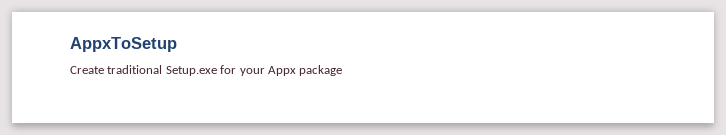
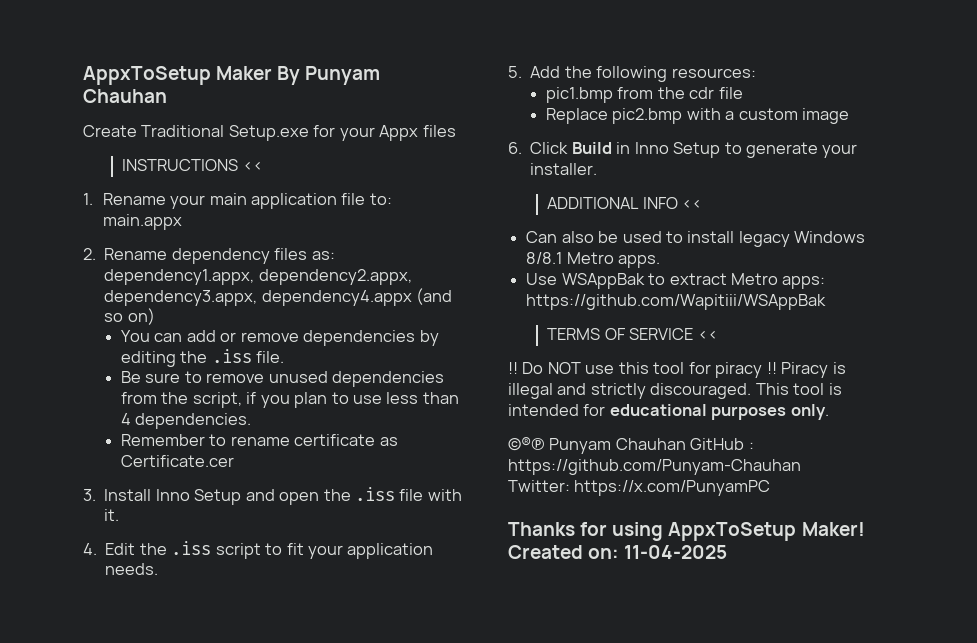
- AppxToSetup
+ AppxToSetup Maker By Punyam Chauhan
- Create traditional Setup.exe for your Appx package
+ Create Traditional Setup.exe for your Appx files
+ INSTRUCTIONS <<
+ 1. Rename your main application file to: main.appx
+ 2. Rename dependency files as: dependency1.appx, dependency2.appx, dependency3.appx, dependency4.appx (and so on)
+ You can add or remove dependencies by editing the .iss file.
+ Be sure to remove unused dependencies from the script, if you plan to use less than 4 dependencies.
+ Remember to rename certificate as Certificate.cer
+ 3. Install Inno Setup and open the .iss file with it.
+ 4. Edit the .iss script to fit your application needs.
+ 5. Add the following resources:
+ pic1.bmp from the cdr file
+ Replace pic2.bmp with a custom image
+ 6. Click Build in Inno Setup to generate your installer.
+ ADDITIONAL INFO <<
+ Can also be used to install legacy Windows 8/8.1 Metro apps.
+ Use WSAppBak to extract Metro apps: https://github.com/Wapitiii/WSAppBak
+ TERMS OF SERVICE <<
+ !! Do NOT use this tool for piracy !! Piracy is illegal and strictly discouraged. This tool is intended for educational purposes only.
+ ©®℗ Punyam Chauhan GitHub : https://github.com/Punyam-Chauhan
+ Twitter: https://x.com/PunyamPC
+ Thanks for using AppxToSetup Maker! Created on: 11-04-2025

